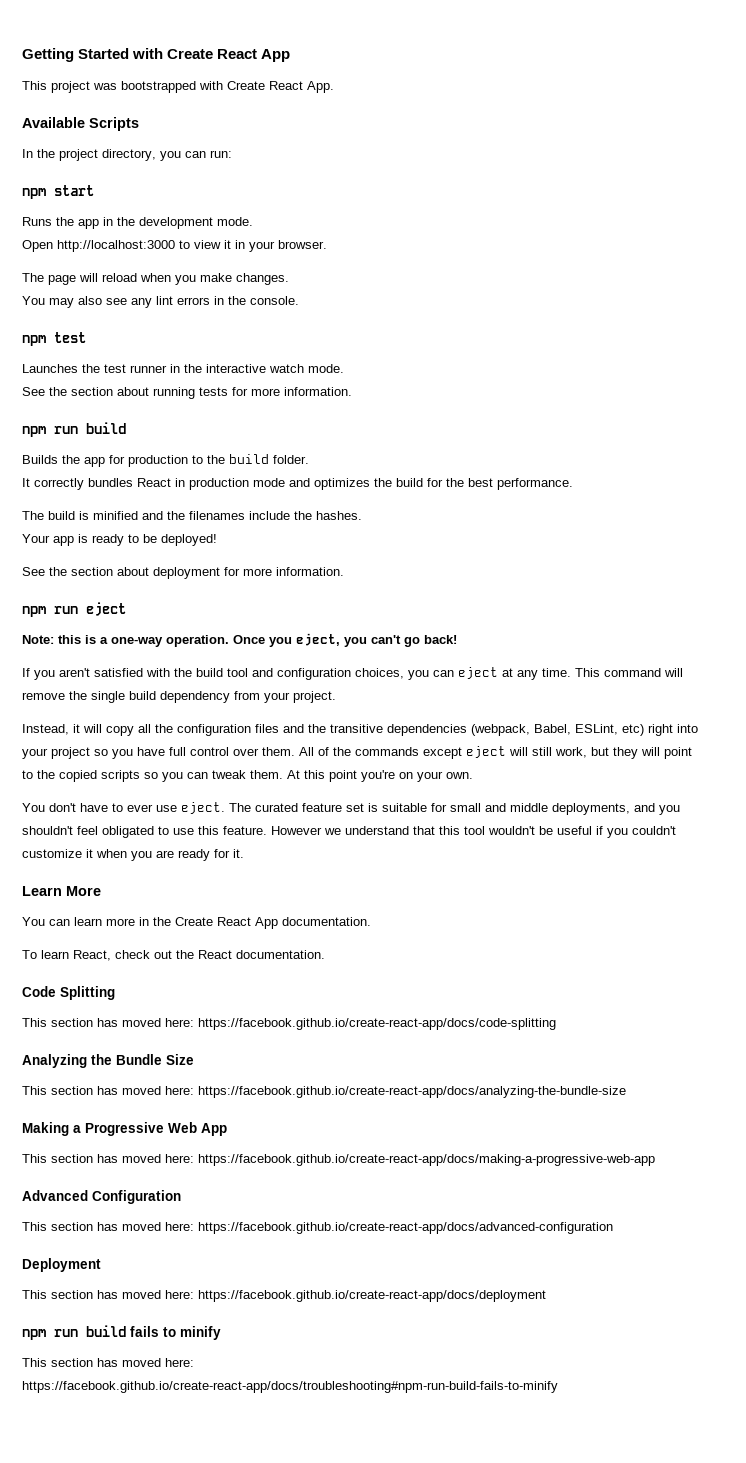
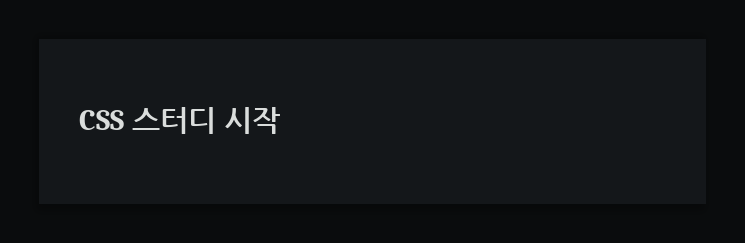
- Getting Started with Create React App
- This project was bootstrapped with Create React App.
- Available Scripts
- In the project directory, you can run:
- npm start
- Runs the app in the development mode.
- Open http://localhost:3000 to view it in your browser.
- The page will reload when you make changes.
- You may also see any lint errors in the console.
- npm test
- Launches the test runner in the interactive watch mode.
- See the section about running tests for more information.
- npm run build
- Builds the app for production to the build folder.
- It correctly bundles React in production mode and optimizes the build for the best performance.
- The build is minified and the filenames include the hashes.
- Your app is ready to be deployed!
- See the section about deployment for more information.
- npm run eject
- Note: this is a one-way operation. Once you eject, you can't go back!
- If you aren't satisfied with the build tool and configuration choices, you can eject at any time. This command will remove the single build dependency from your project.
- Instead, it will copy all the configuration files and the transitive dependencies (webpack, Babel, ESLint, etc) right into your project so you have full control over them. All of the commands except eject will still work, but they will point to the copied scripts so you can tweak them. At this point you're on your own.
- You don't have to ever use eject. The curated feature set is suitable for small and middle deployments, and you shouldn't feel obligated to use this feature. However we understand that this tool wouldn't be useful if you couldn't customize it when you are ready for it.
- Learn More
- You can learn more in the Create React App documentation.
- To learn React, check out the React documentation.
- Code Splitting
- This section has moved here: https://facebook.github.io/create-react-app/docs/code-splitting
- Analyzing the Bundle Size
- This section has moved here: https://facebook.github.io/create-react-app/docs/analyzing-the-bundle-size
- Making a Progressive Web App
- This section has moved here: https://facebook.github.io/create-react-app/docs/making-a-progressive-web-app
- Advanced Configuration
- This section has moved here: https://facebook.github.io/create-react-app/docs/advanced-configuration
- Deployment
- This section has moved here: https://facebook.github.io/create-react-app/docs/deployment
- npm run build fails to minify
- This section has moved here: https://facebook.github.io/create-react-app/docs/troubleshooting#npm-run-build-fails-to-minify
+ CSS 스터디 시작

